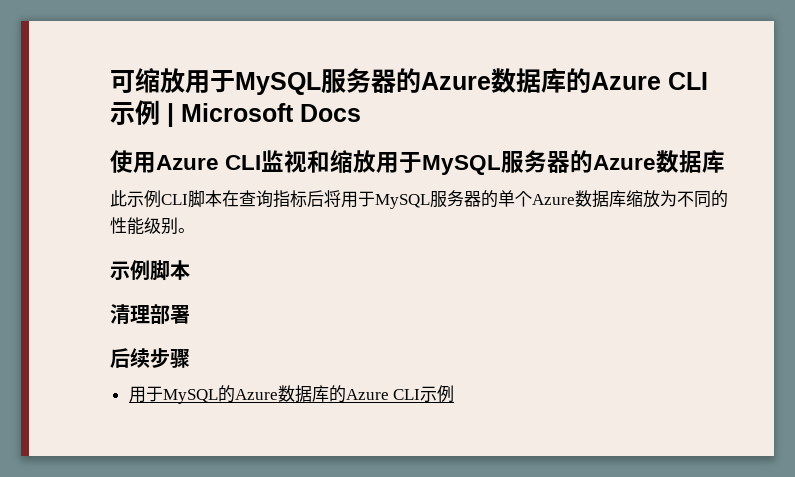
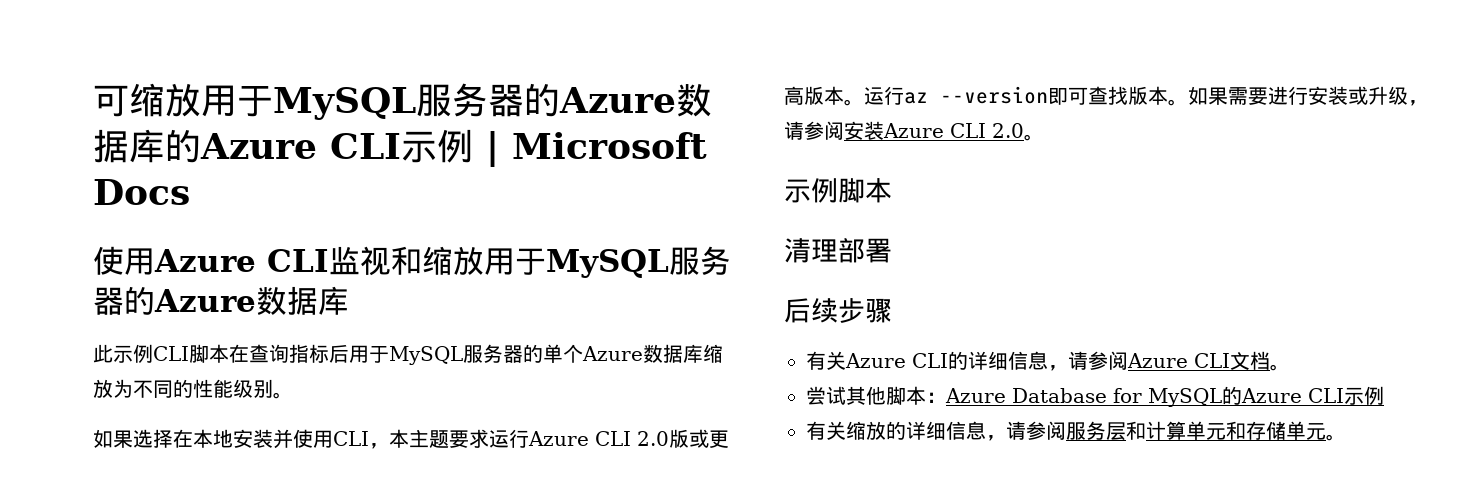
- 此示例CLI脚本在查询指标后将用于MySQL服务器的单个Azure数据库缩放为不同的性能级别。
+ 此示例CLI脚本在查询指标后用于MySQL服务器的单个Azure数据库缩放为不同的性能级别。
+ 如果选择在本地安装并使用CLI，本主题要求运行Azure CLI 2.0版或更高版本。运行az --version即可查找版本。如果需要进行安装或升级，请参阅安装Azure CLI 2.0。
- 用于MySQL的Azure数据库的Azure CLI示例
+ 有关Azure CLI的详细信息，请参阅Azure CLI文档。
+ 尝试其他脚本：Azure Database for MySQL的Azure CLI示例
+ 有关缩放的详细信息，请参阅服务层和计算单元和存储单元。

